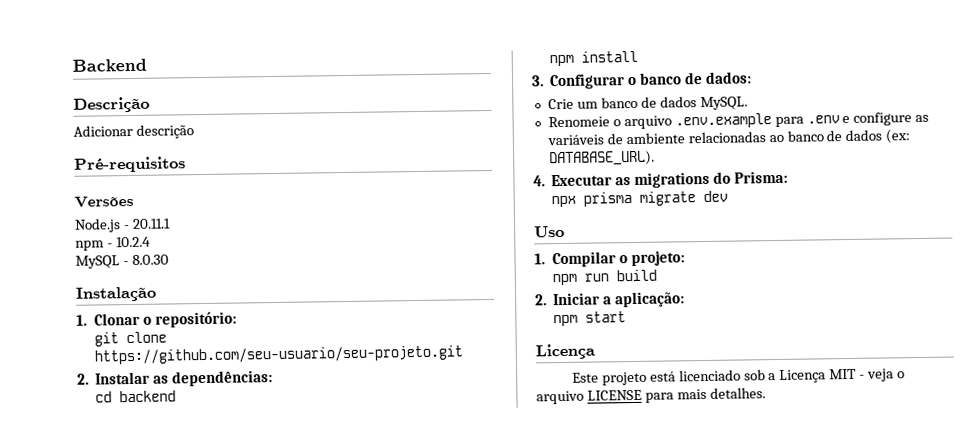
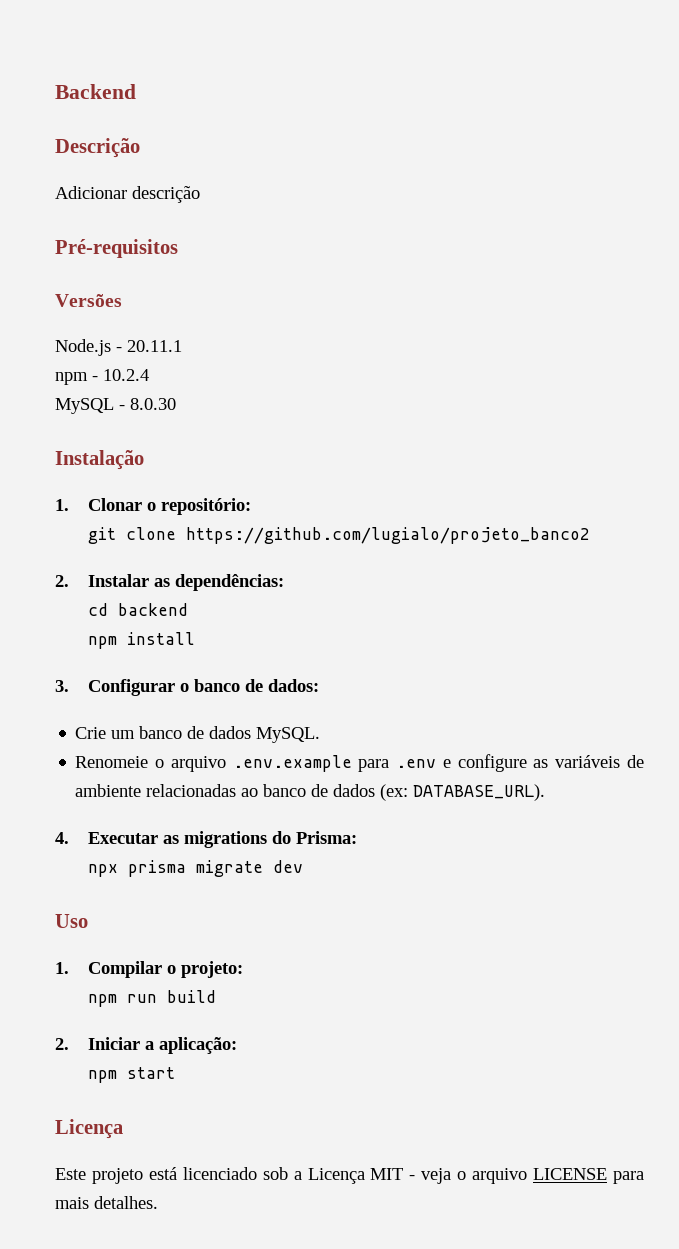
- git clone https://github.com/seu-usuario/seu-projeto.git
+ git clone https://github.com/lugialo/projeto_banco2

